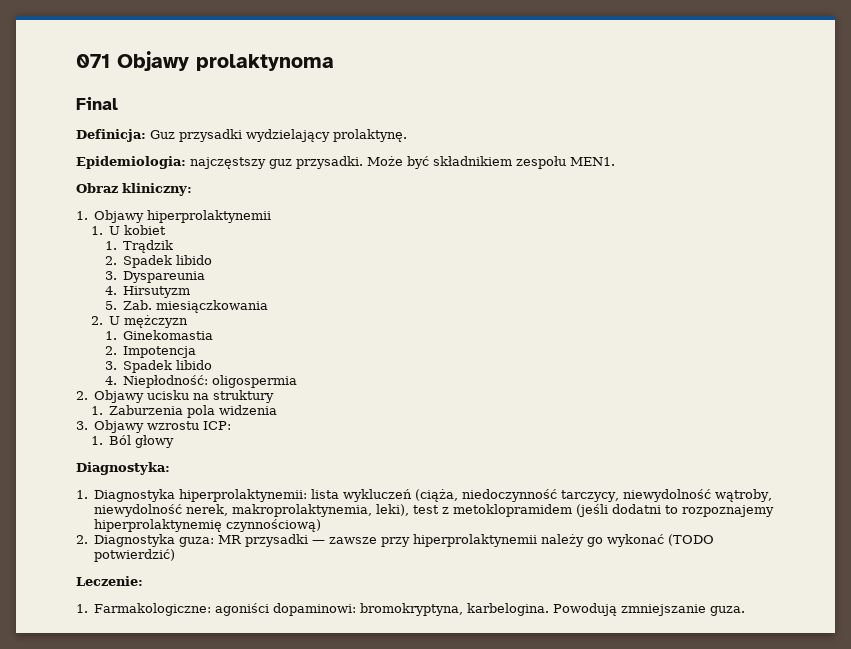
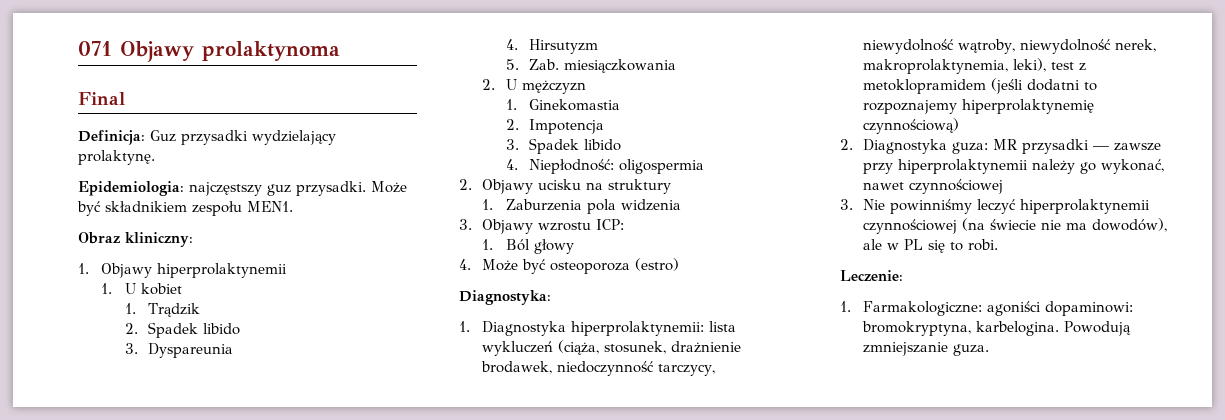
+ 4. Może być osteoporoza (estro)
- 1. Diagnostyka hiperprolaktynemii: lista wykluczeń (ciąża, niedoczynność tarczycy, niewydolność wątroby, niewydolność nerek, makroprolaktynemia, leki), test z metoklopramidem (jeśli dodatni to rozpoznajemy hiperprolaktynemię czynnościową)
+ 1. Diagnostyka hiperprolaktynemii: lista wykluczeń (ciąża, stosunek, drażnienie brodawek, niedoczynność tarczycy, niewydolność wątroby, niewydolność nerek, makroprolaktynemia, leki), test z metoklopramidem (jeśli dodatni to rozpoznajemy hiperprolaktynemię czynnościową)
- 2. Diagnostyka guza: MR przysadki — zawsze przy hiperprolaktynemii należy go wykonać (TODO potwierdzić)
+ 2. Diagnostyka guza: MR przysadki — zawsze przy hiperprolaktynemii należy go wykonać, nawet czynnościowej
+ 3. Nie powinniśmy leczyć hiperprolaktynemii czynnościowej (na świecie nie ma dowodów), ale w PL się to robi.

